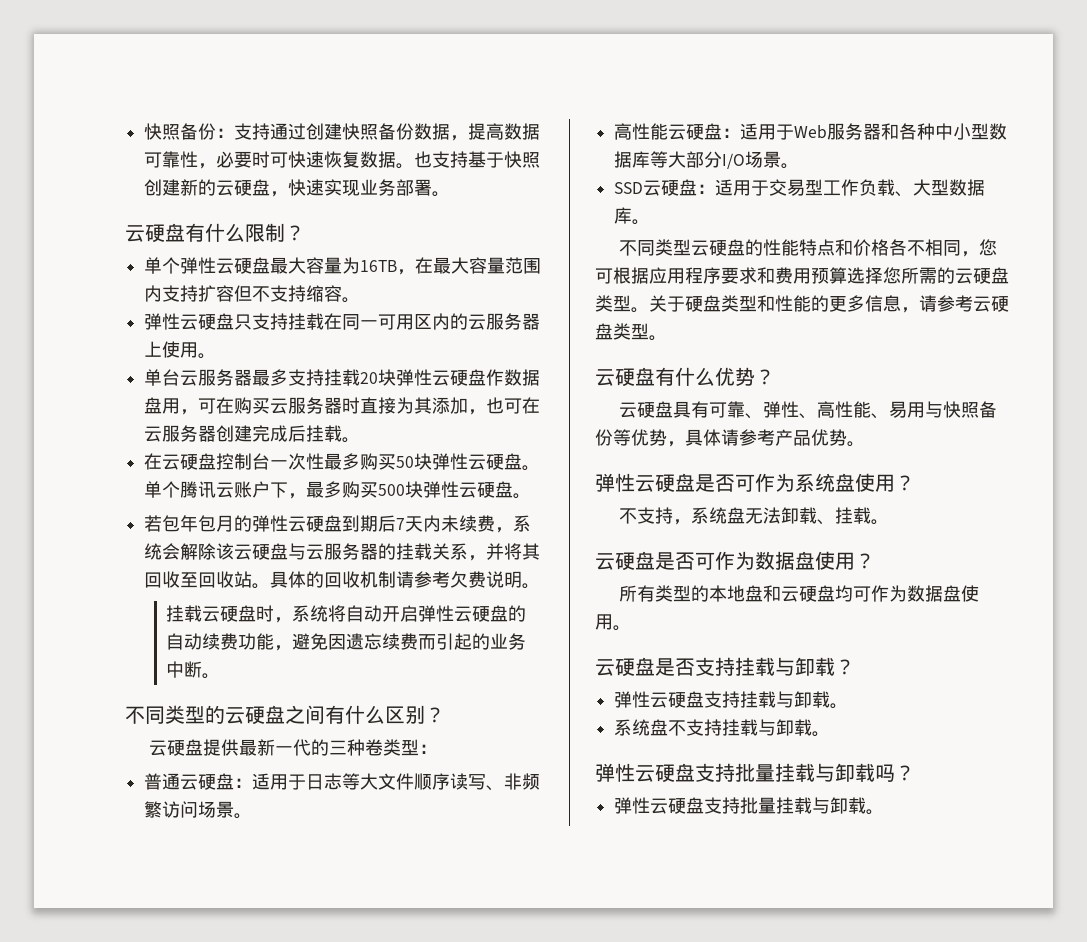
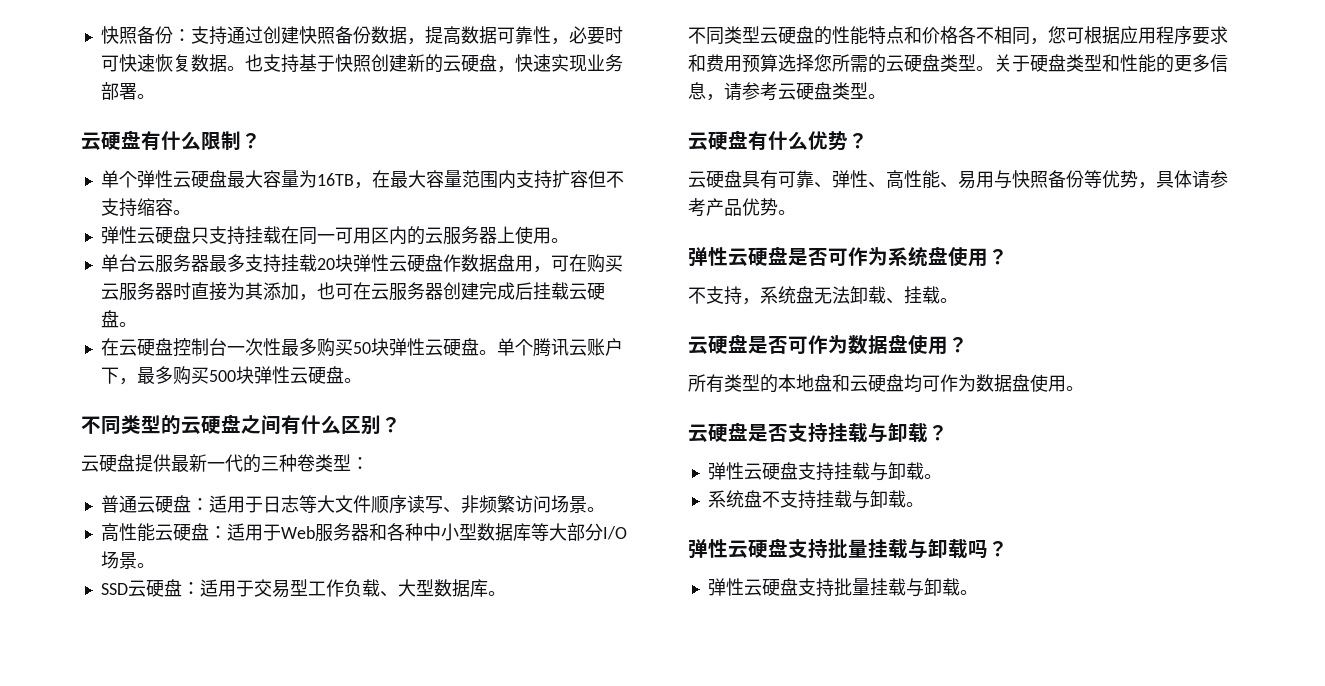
- 单台云服务器最多支持挂载20块弹性云硬盘作数据盘用，可在购买云服务器时直接为其添加，也可在云服务器创建完成后挂载。
+ 单台云服务器最多支持挂载20块弹性云硬盘作数据盘用，可在购买云服务器时直接为其添加，也可在云服务器创建完成后挂载云硬盘。
- 若包年包月的弹性云硬盘到期后7天内未续费，系统会解除该云硬盘与云服务器的挂载关系，并将其回收至回收站。具体的回收机制请参考欠费说明。
- 挂载云硬盘时，系统将自动开启弹性云硬盘的自动续费功能，避免因遗忘续费而引起的业务中断。

